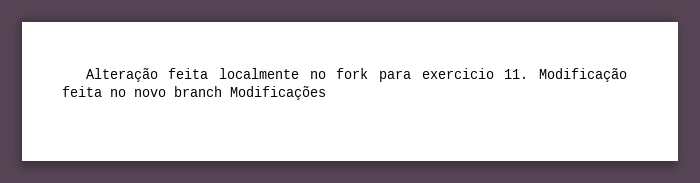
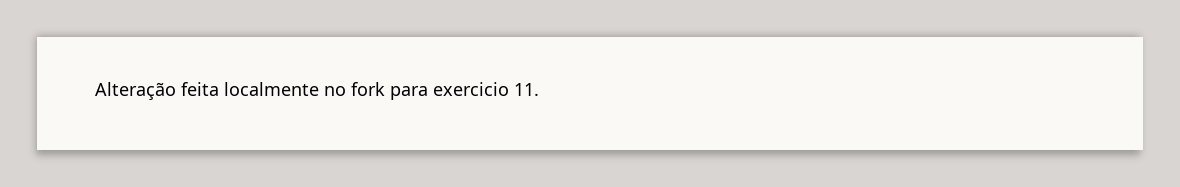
- Alteração feita localmente no fork para exercicio 11. Modificação feita no novo branch Modificações
+ Alteração feita localmente no fork para exercicio 11.

